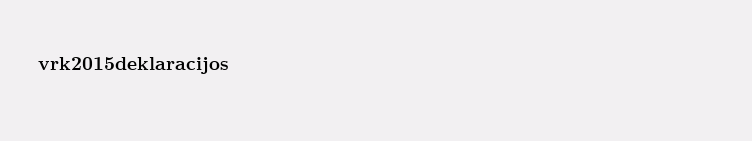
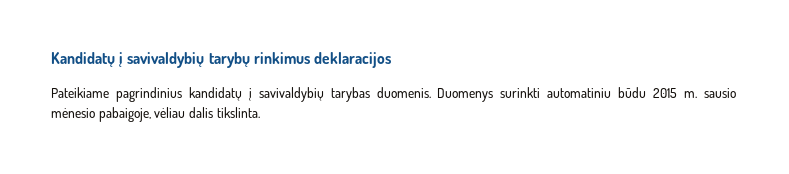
- vrk2015deklaracijos
+ Kandidatų į savivaldybių tarybų rinkimus deklaracijos
+ Pateikiame pagrindinius kandidatų į savivaldybių tarybas duomenis. Duomenys surinkti automatiniu būdu 2015 m. sausio mėnesio pabaigoje, vėliau dalis tikslinta.

